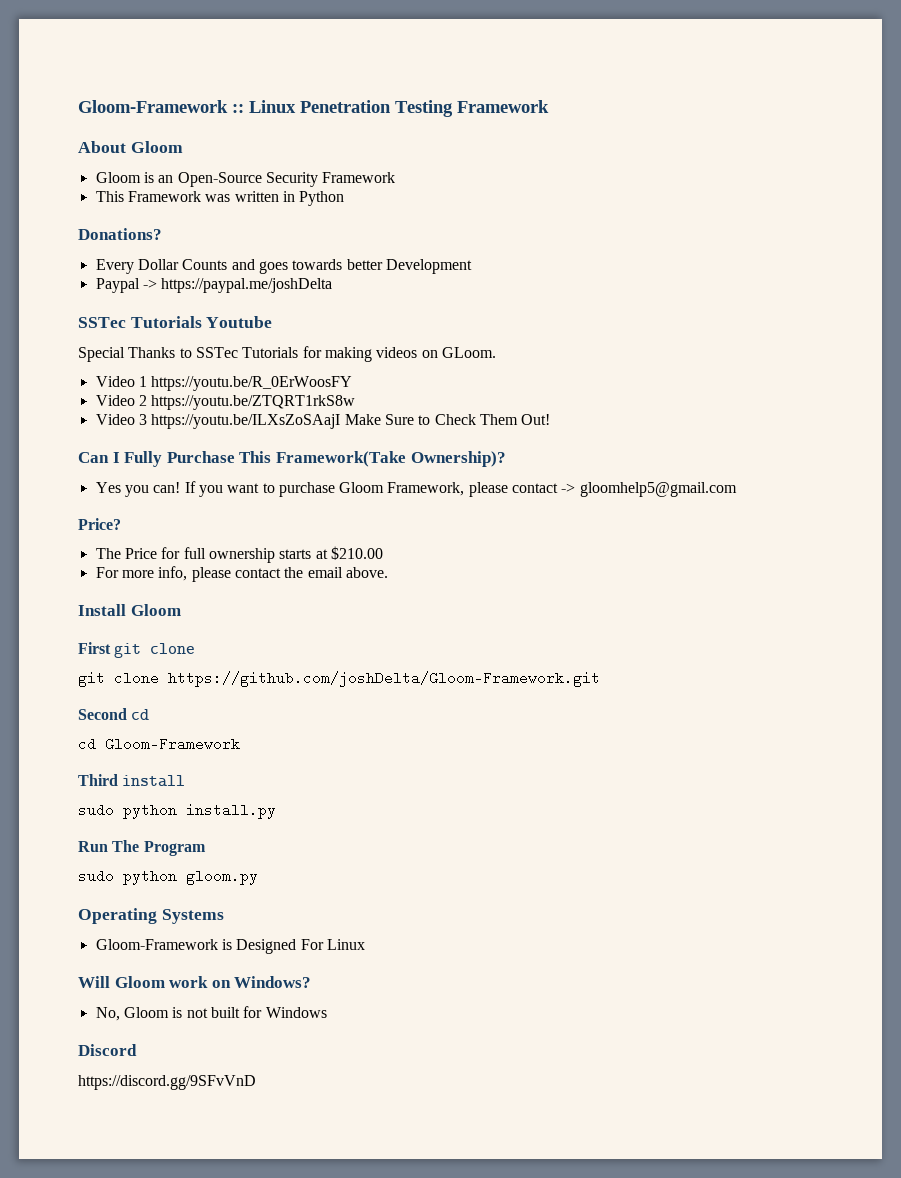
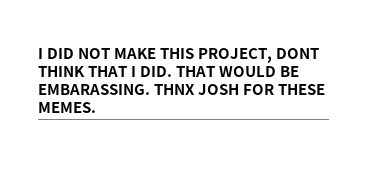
- Gloom-Framework :: Linux Penetration Testing Framework
- About Gloom
- Gloom is an Open-Source Security Framework
- This Framework was written in Python
- Donations?
- Every Dollar Counts and goes towards better Development
- Paypal -> https://paypal.me/joshDelta
- SSTec Tutorials Youtube
- Special Thanks to SSTec Tutorials for making videos on GLoom.
- Video 1 https://youtu.be/R_0ErWoosFY
- Video 2 https://youtu.be/ZTQRT1rkS8w
- Video 3 https://youtu.be/ILXsZoSAajI Make Sure to Check Them Out!
- Can I Fully Purchase This Framework(Take Ownership)?
- Yes you can! If you want to purchase Gloom Framework, please contact -> gloomhelp5@gmail.com
- Price?
- The Price for full ownership starts at $210.00
- For more info, please contact the email above.
- Install Gloom
- First git clone
- git clone https://github.com/joshDelta/Gloom-Framework.git
- Second cd
- cd Gloom-Framework
- Third install
- sudo python install.py
- Run The Program
- sudo python gloom.py
- Operating Systems
- Gloom-Framework is Designed For Linux
- Will Gloom work on Windows?
- No, Gloom is not built for Windows
- Discord
- https://discord.gg/9SFvVnD
+ I DID NOT MAKE THIS PROJECT, DONT THINK THAT I DID. THAT WOULD BE EMBARASSING. THNX JOSH FOR THESE MEMES.

